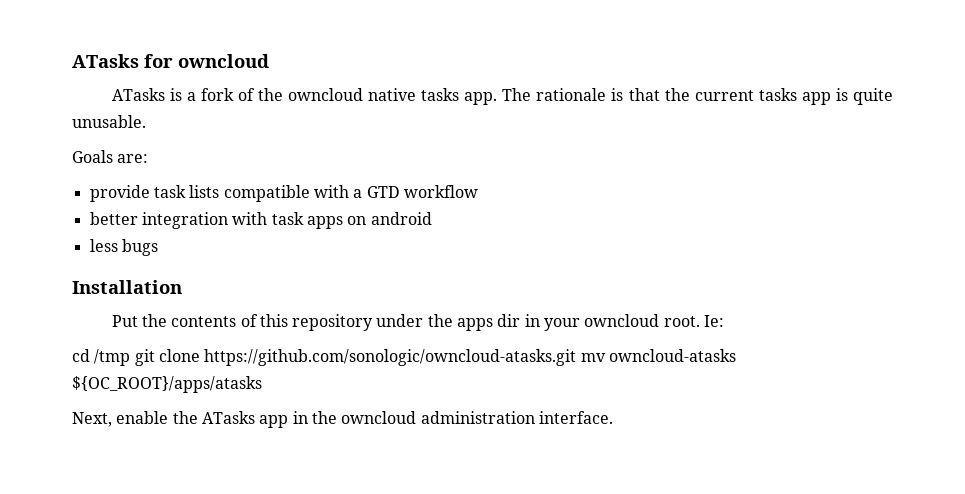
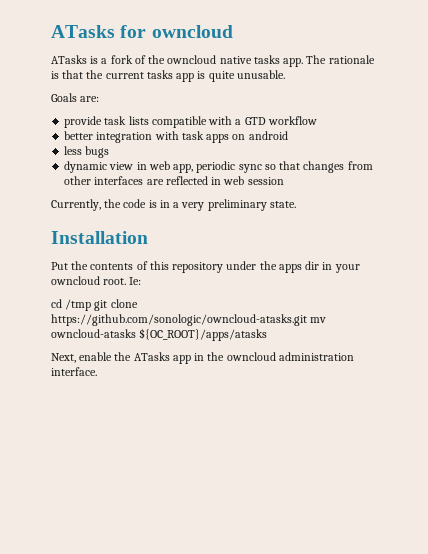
+ dynamic view in web app, periodic sync so that changes from other interfaces are reflected in web session
+ Currently, the code is in a very preliminary state.

